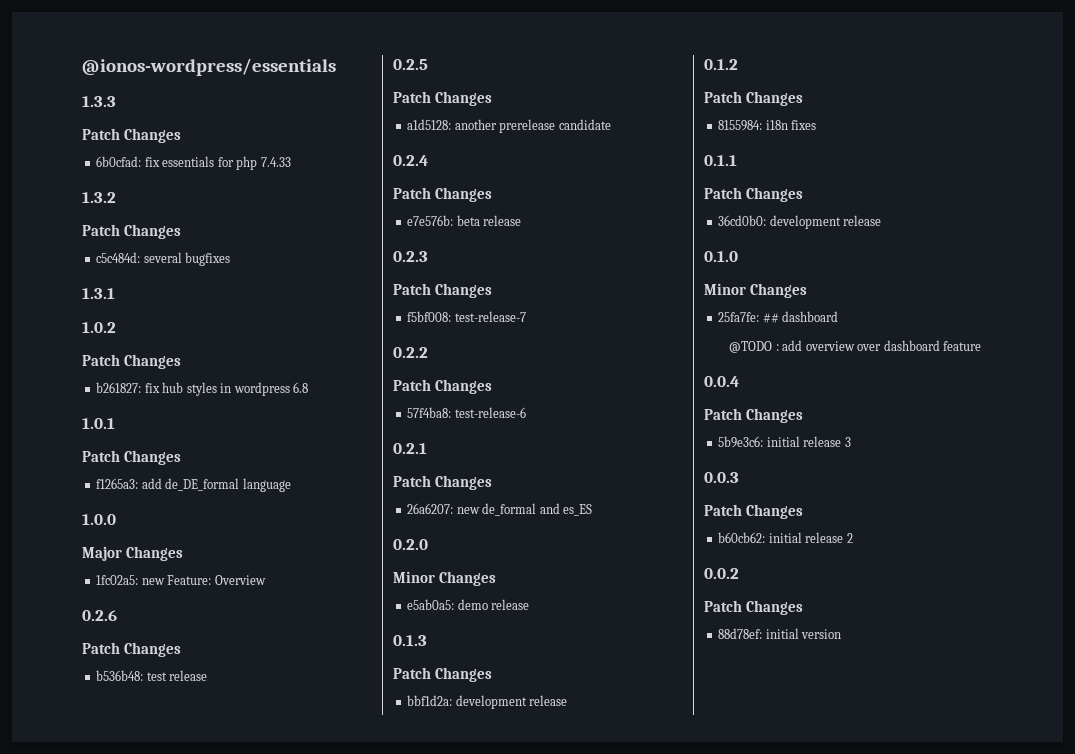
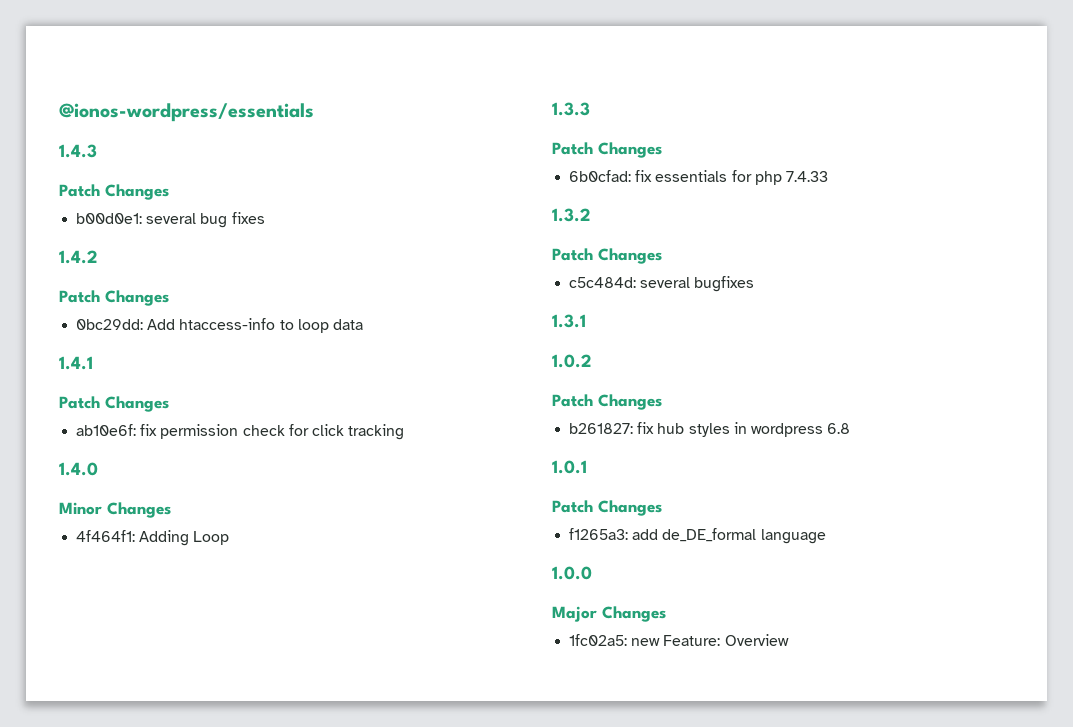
+ 1.4.3
+ Patch Changes
+ b00d0e1: several bug fixes
+ 1.4.2
+ Patch Changes
+ 0bc29dd: Add htaccess-info to loop data
+ 1.4.1
+ Patch Changes
+ ab10e6f: fix permission check for click tracking
+ 1.4.0
+ Minor Changes
+ 4f464f1: Adding Loop
- 0.2.6
- Patch Changes
- b536b48: test release
- 0.2.5
- Patch Changes
- a1d5128: another prerelease candidate
- 0.2.4
- Patch Changes
- e7e576b: beta release
- 0.2.3
- Patch Changes
- f5bf008: test-release-7
- 0.2.2
- Patch Changes
- 57f4ba8: test-release-6
- 0.2.1
- Patch Changes
- 26a6207: new de_formal and es_ES
- 0.2.0
- Minor Changes
- e5ab0a5: demo release
- 0.1.3
- Patch Changes
- bbf1d2a: development release
- 0.1.2
- Patch Changes
- 8155984: i18n fixes
- 0.1.1
- Patch Changes
- 36cd0b0: development release
- 0.1.0
- Minor Changes
- 25fa7fe: ## dashboard
- @TODO : add overview over dashboard feature
- 0.0.4
- Patch Changes
- 5b9e3c6: initial release 3
- 0.0.3
- Patch Changes
- b60cb62: initial release 2
- 0.0.2
- Patch Changes
- 88d78ef: initial version

